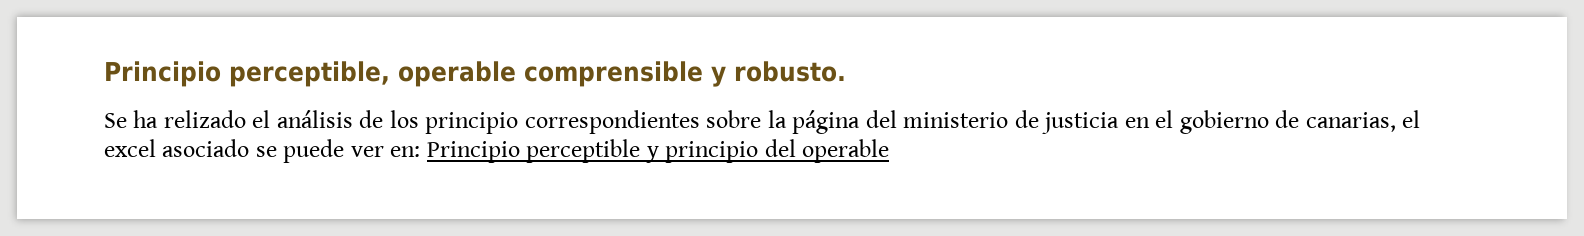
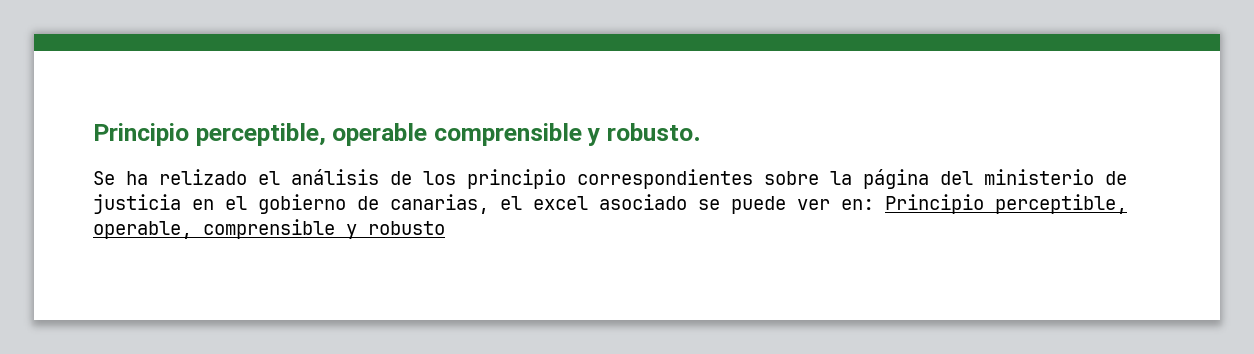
- Se ha relizado el análisis de los principio correspondientes sobre la página del ministerio de justicia en el gobierno de canarias, el excel asociado se puede ver en: Principio perceptible y principio del operable
+ Se ha relizado el análisis de los principio correspondientes sobre la página del ministerio de justicia en el gobierno de canarias, el excel asociado se puede ver en: Principio perceptible, operable, comprensible y robusto

